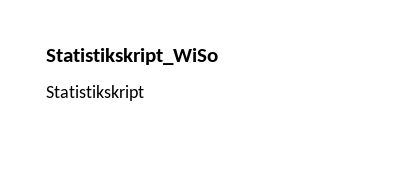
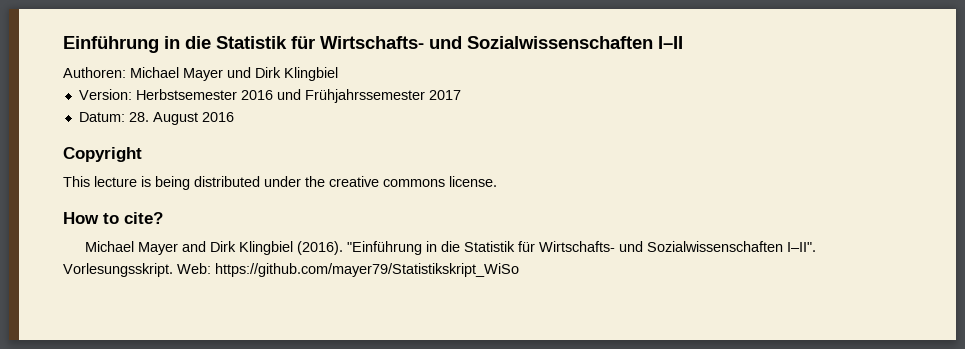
- Statistikskript_WiSo
- Statistikskript
+ Einführung in die Statistik für Wirtschafts- und Sozialwissenschaften I–II
+ Authoren: Michael Mayer und Dirk Klingbiel
+ Version: Herbstsemester 2016 und Frühjahrssemester 2017
+ Datum: 28. August 2016
+ Copyright
+ This lecture is being distributed under the creative commons license.
+ How to cite?
+ Michael Mayer and Dirk Klingbiel (2016). "Einführung in die Statistik für Wirtschafts- und Sozialwissenschaften I–II". Vorlesungsskript. Web: https://github.com/mayer79/Statistikskript_WiSo

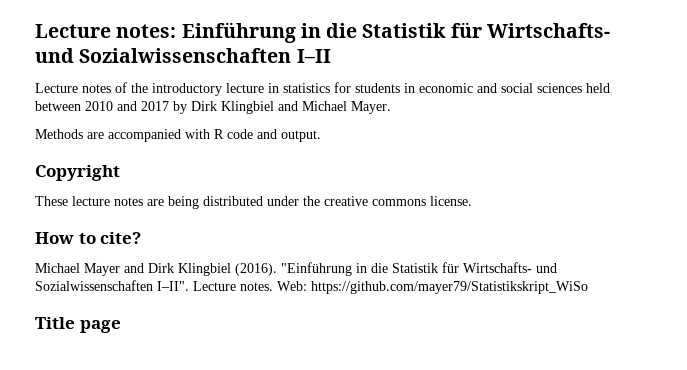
- Einführung in die Statistik für Wirtschafts- und Sozialwissenschaften I–II
+ Lecture notes: Einführung in die Statistik für Wirtschafts- und Sozialwissenschaften I–II
- Authoren: Michael Mayer und Dirk Klingbiel
- Version: Herbstsemester 2016 und Frühjahrssemester 2017
- Datum: 28. August 2016
+ Lecture notes of the introductory lecture in statistics for students in economic and social sciences held between 2010 and 2017 by Dirk Klingbiel and Michael Mayer.
+ Methods are accompanied with R code and output.
  Copyright
- This lecture is being distributed under the creative commons license.
+ These lecture notes are being distributed under the creative commons license.
- Vorlesungsskript.
+ Lecture notes.
+ Title page

